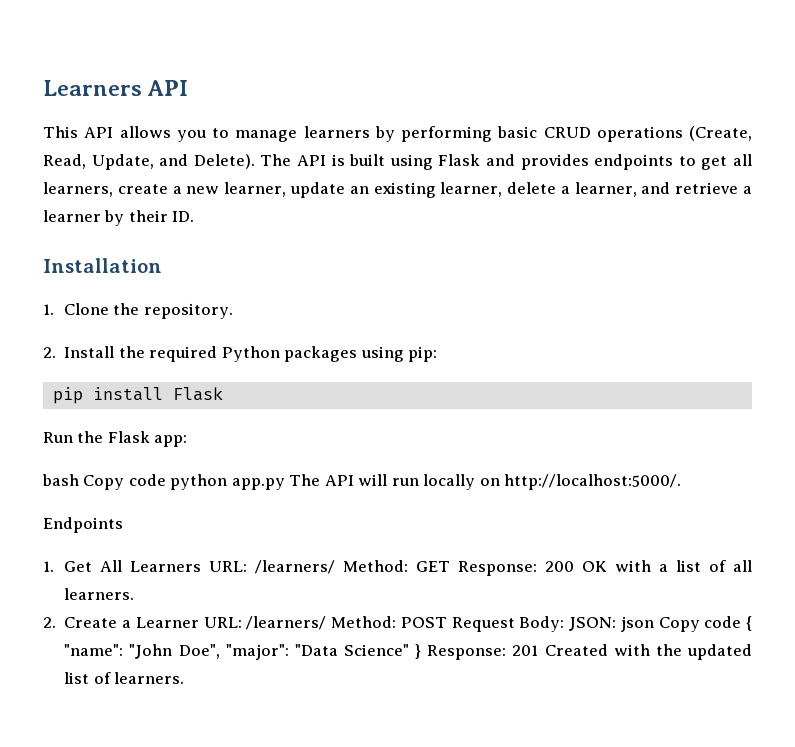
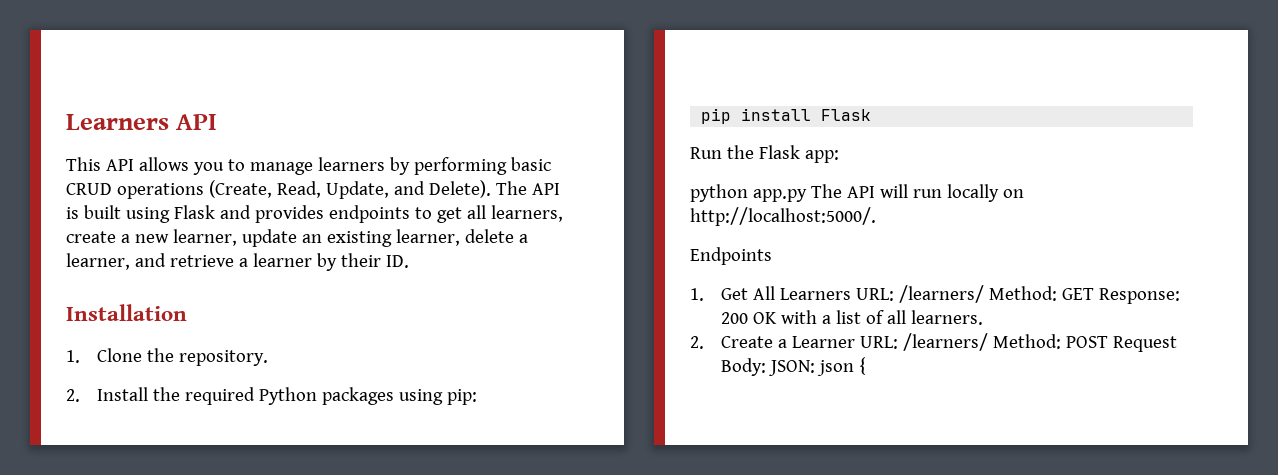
- bash Copy code python app.py The API will run locally on http://localhost:5000/.
+ python app.py The API will run locally on http://localhost:5000/.
- 2. Create a Learner URL: /learners/ Method: POST Request Body: JSON: json Copy code { "name": "John Doe", "major": "Data Science" } Response: 201 Created with the updated list of learners.
+ 2. Create a Learner URL: /learners/ Method: POST Request Body: JSON: json {

